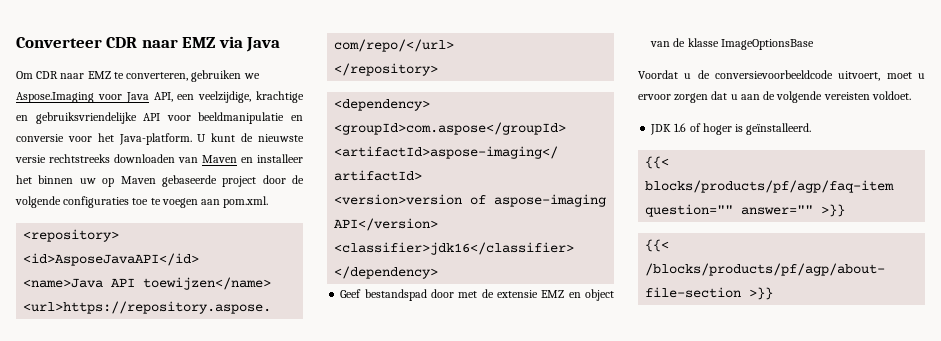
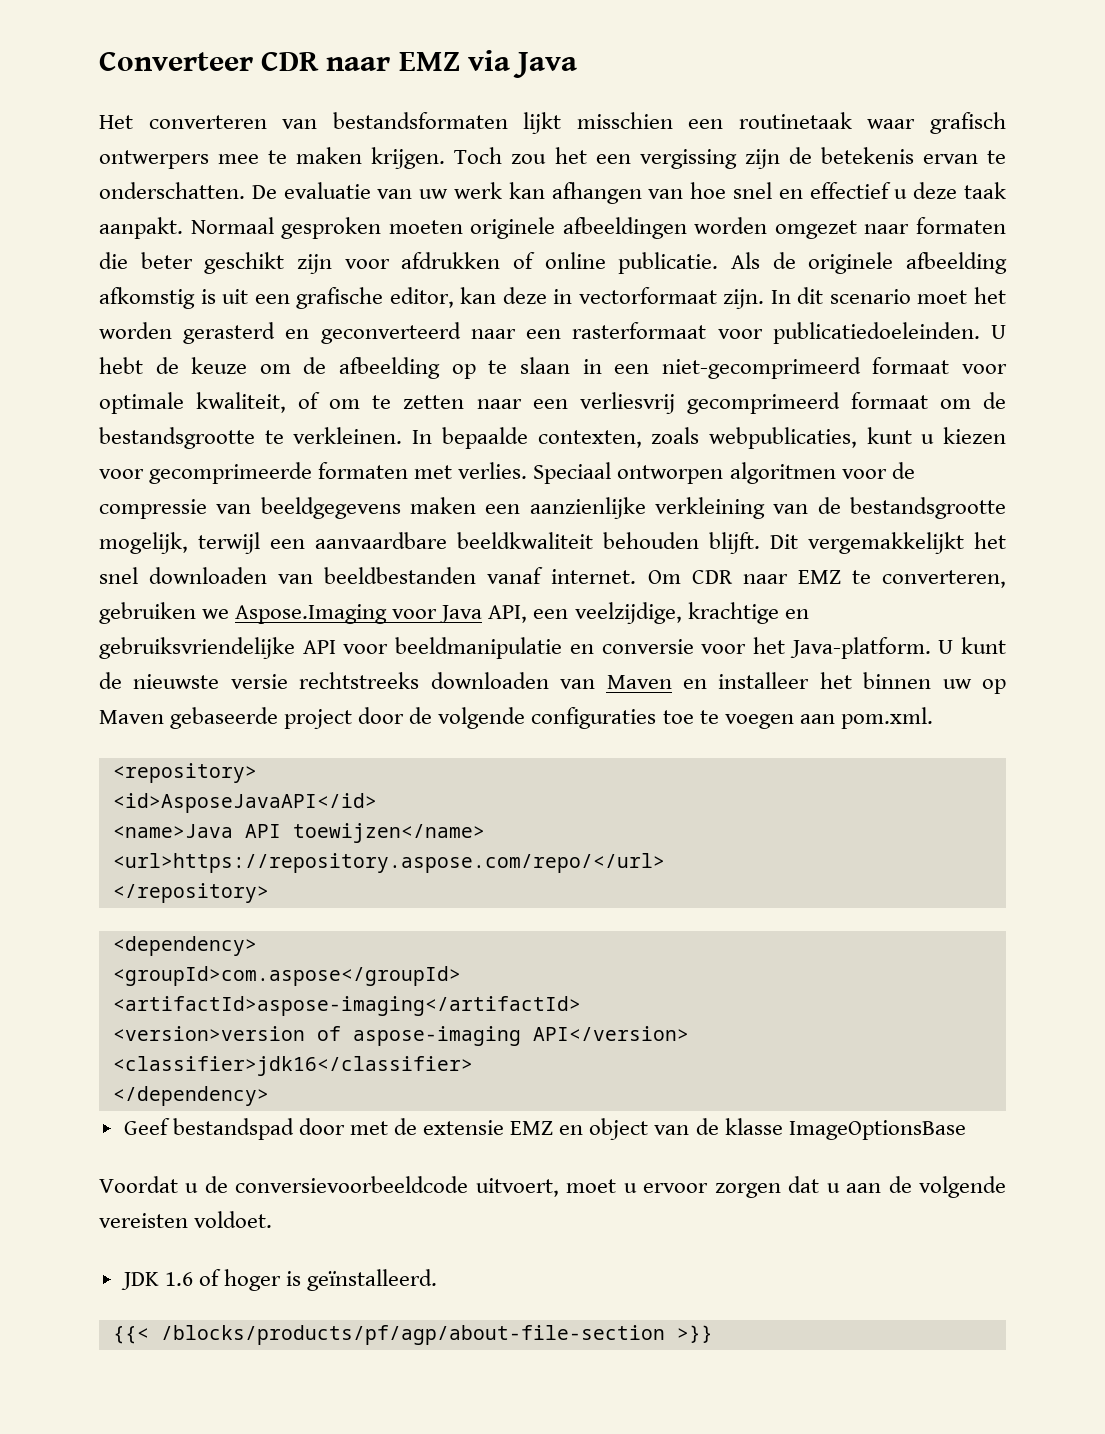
+ Het converteren van bestandsformaten lijkt misschien een routinetaak waar grafisch ontwerpers mee te maken krijgen. Toch zou het een vergissing zijn de betekenis ervan te onderschatten. De evaluatie van uw werk kan afhangen van hoe snel en effectief u deze taak aanpakt. Normaal gesproken moeten originele afbeeldingen worden omgezet naar formaten die beter geschikt zijn voor afdrukken of online publicatie. Als de originele afbeelding afkomstig is uit een grafische editor, kan deze in vectorformaat zijn. In dit scenario moet het worden gerasterd en geconverteerd naar een rasterformaat voor publicatiedoeleinden. U hebt de keuze om de afbeelding op te slaan in een niet-gecomprimeerd formaat voor optimale kwaliteit, of om te zetten naar een verliesvrij gecomprimeerd formaat om de bestandsgrootte te verkleinen. In bepaalde contexten, zoals webpublicaties, kunt u kiezen voor gecomprimeerde formaten met verlies. Speciaal ontworpen algoritmen voor de compressie van beeldgegevens maken een aanzienlijke verkleining van de bestandsgrootte mogelijk, terwijl een aanvaardbare beeldkwaliteit behouden blijft. Dit vergemakkelijkt het snel downloaden van beeldbestanden vanaf internet.
- {{< blocks/products/pf/agp/faq-item question="" answer="" >}}

